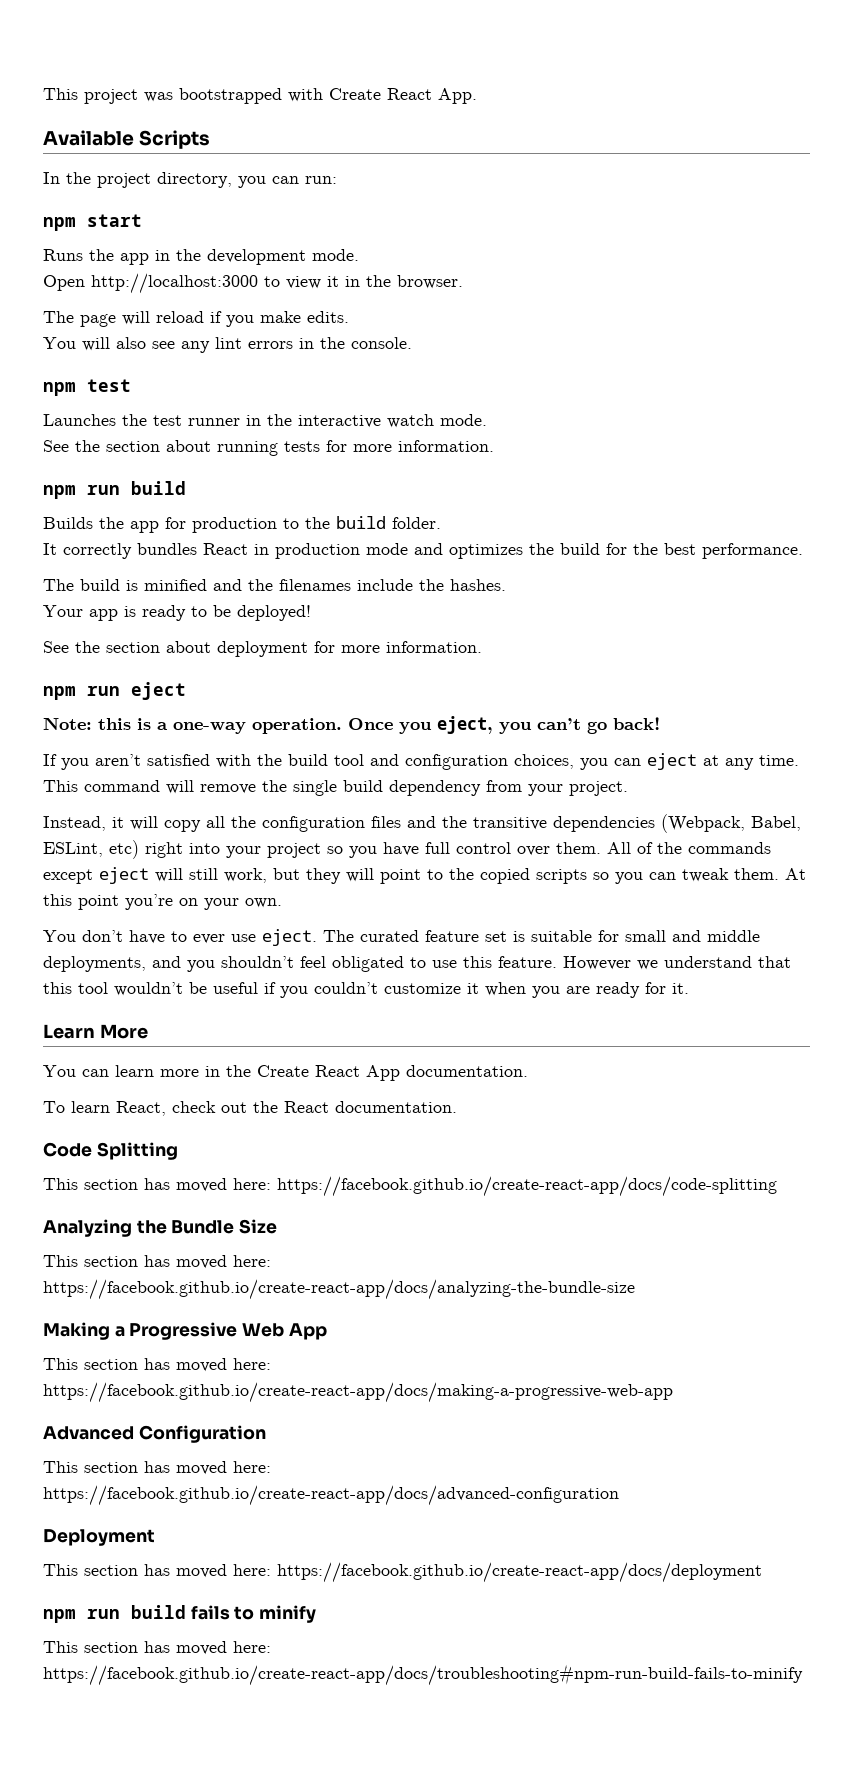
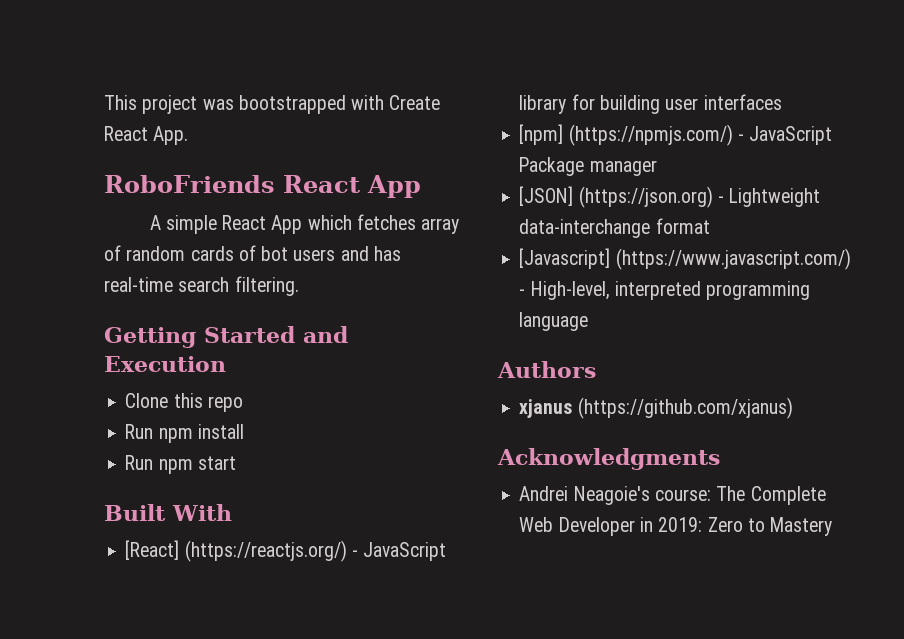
- Available Scripts
- In the project directory, you can run:
- npm start
- Runs the app in the development mode.
- Open http://localhost:3000 to view it in the browser.
- The page will reload if you make edits.
- You will also see any lint errors in the console.
- npm test
- Launches the test runner in the interactive watch mode.
- See the section about running tests for more information.
- npm run build
- Builds the app for production to the build folder.
- It correctly bundles React in production mode and optimizes the build for the best performance.
- The build is minified and the filenames include the hashes.
- Your app is ready to be deployed!
- See the section about deployment for more information.
- npm run eject
- Note: this is a one-way operation. Once you eject, you can’t go back!
- If you aren’t satisfied with the build tool and configuration choices, you can eject at any time. This command will remove the single build dependency from your project.
- Instead, it will copy all the configuration files and the transitive dependencies (Webpack, Babel, ESLint, etc) right into your project so you have full control over them. All of the commands except eject will still work, but they will point to the copied scripts so you can tweak them. At this point you’re on your own.
- You don’t have to ever use eject. The curated feature set is suitable for small and middle deployments, and you shouldn’t feel obligated to use this feature. However we understand that this tool wouldn’t be useful if you couldn’t customize it when you are ready for it.
- Learn More
- You can learn more in the Create React App documentation.
- To learn React, check out the React documentation.
- Code Splitting
- This section has moved here: https://facebook.github.io/create-react-app/docs/code-splitting
- Analyzing the Bundle Size
- This section has moved here: https://facebook.github.io/create-react-app/docs/analyzing-the-bundle-size
- Making a Progressive Web App
- This section has moved here: https://facebook.github.io/create-react-app/docs/making-a-progressive-web-app
- Advanced Configuration
- This section has moved here: https://facebook.github.io/create-react-app/docs/advanced-configuration
- Deployment
- This section has moved here: https://facebook.github.io/create-react-app/docs/deployment
- npm run build fails to minify
- This section has moved here: https://facebook.github.io/create-react-app/docs/troubleshooting#npm-run-build-fails-to-minify
+ RoboFriends React App
+ A simple React App which fetches array of random cards of bot users and has real-time search filtering.
+ Getting Started and Execution
+ Clone this repo
+ Run npm install
+ Run npm start
+ Built With
+ [React] (https://reactjs.org/) - JavaScript library for building user interfaces
+ [npm] (https://npmjs.com/) - JavaScript Package manager
+ [JSON] (https://json.org) - Lightweight data-interchange format
+ [Javascript] (https://www.javascript.com/) - High-level, interpreted programming language
+ Authors
+ xjanus (https://github.com/xjanus)
+ Acknowledgments
+ Andrei Neagoie's course: The Complete Web Developer in 2019: Zero to Mastery

